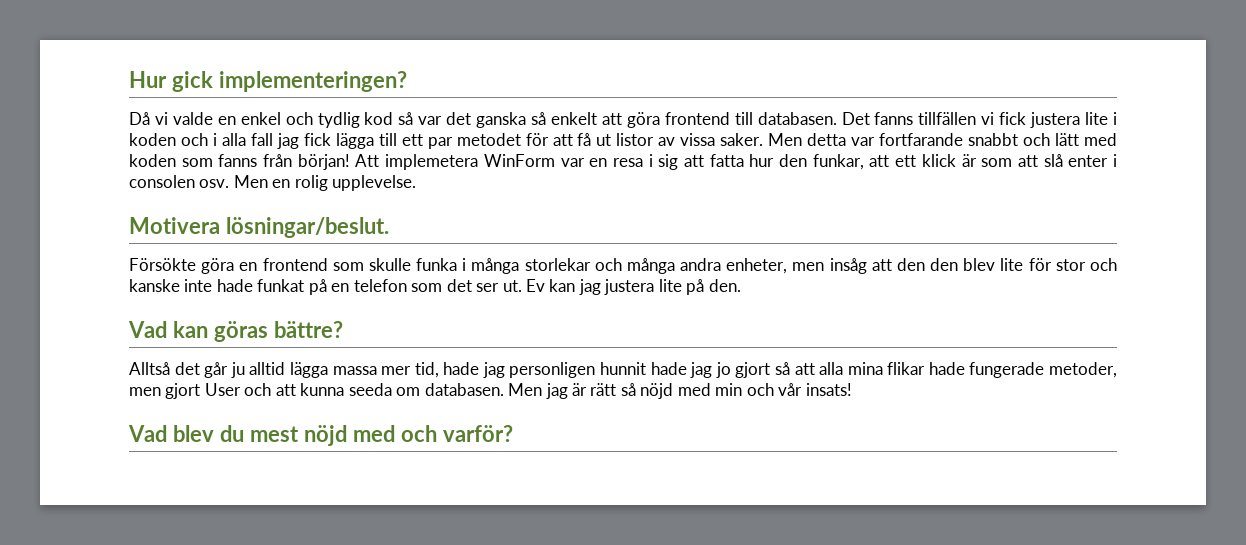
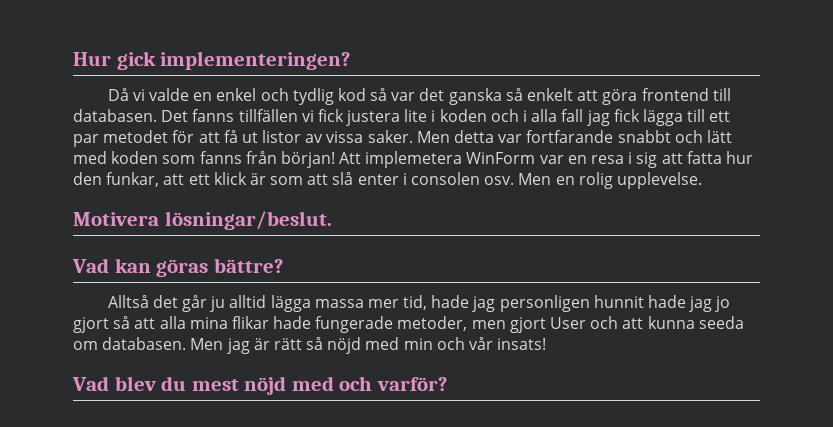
- Försökte göra en frontend som skulle funka i många storlekar och många andra enheter, men insåg att den den blev lite för stor och kanske inte hade funkat på en telefon som det ser ut. Ev kan jag justera lite på den.

